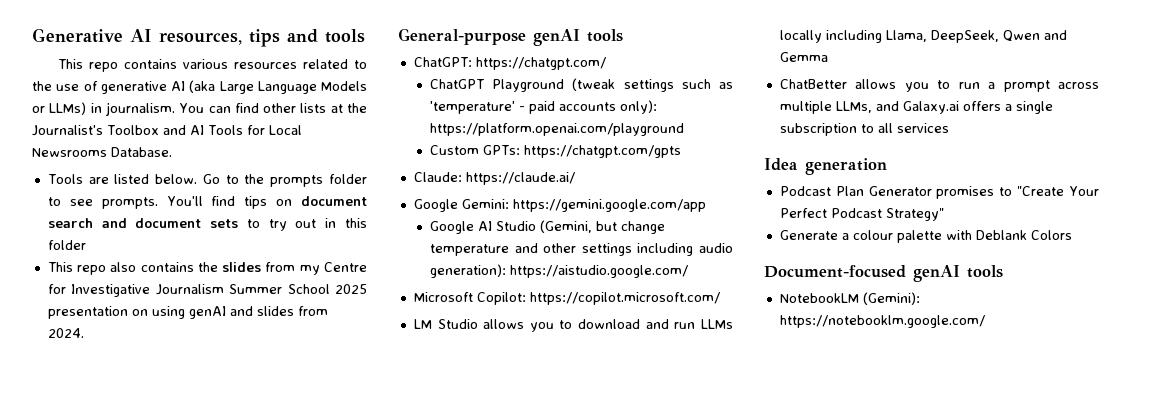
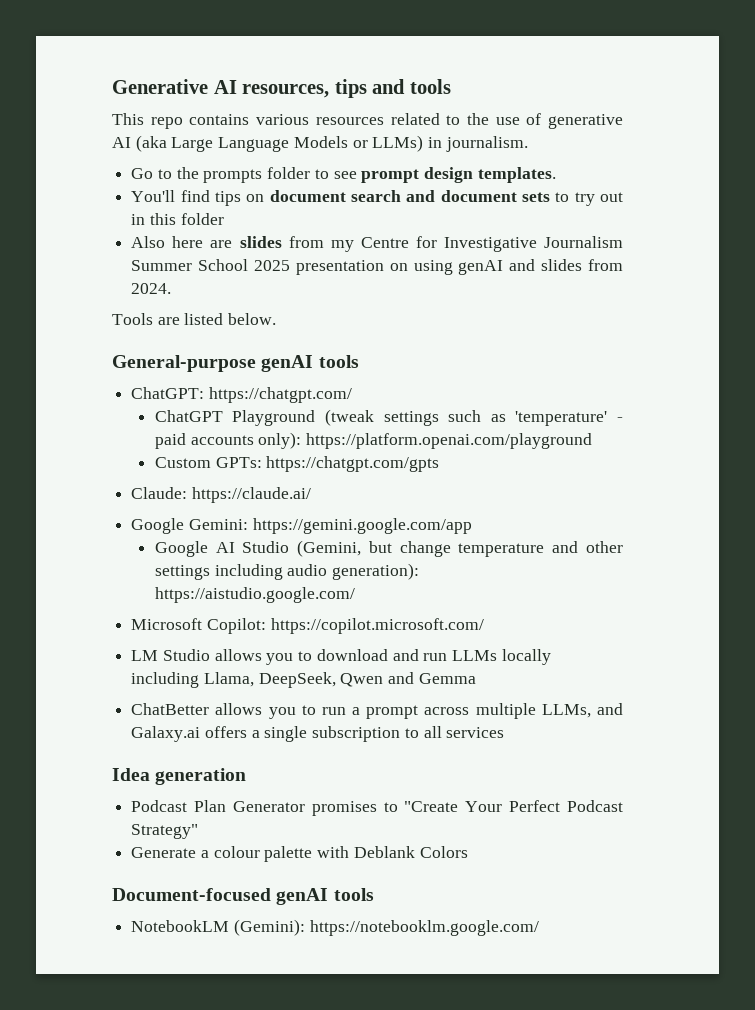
- This repo contains various resources related to the use of generative AI (aka Large Language Models or LLMs) in journalism. You can find other lists at the Journalist's Toolbox and AI Tools for Local Newsrooms Database.
- Tools are listed below. Go to the prompts folder to see prompts. You'll find tips on document search and document sets to try out in this folder
+ This repo contains various resources related to the use of generative AI (aka Large Language Models or LLMs) in journalism.
+ Go to the prompts folder to see prompt design templates.
+ You'll find tips on document search and document sets to try out in this folder
- This repo also contains the slides from my Centre for Investigative Journalism Summer School 2025 presentation on using genAI and slides from 2024.
+ Also here are slides from my Centre for Investigative Journalism Summer School 2025 presentation on using genAI and slides from 2024.
+ Tools are listed below.

